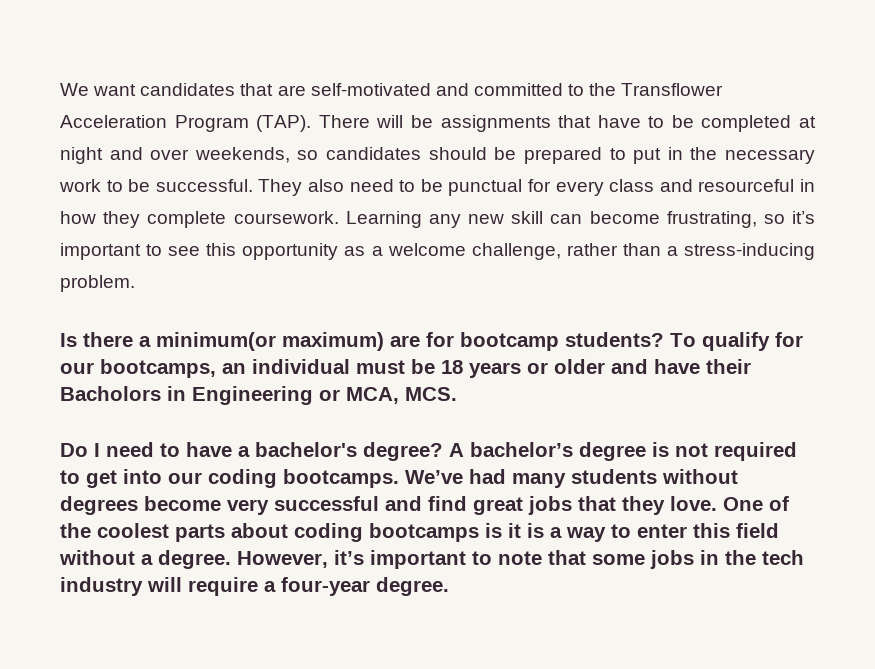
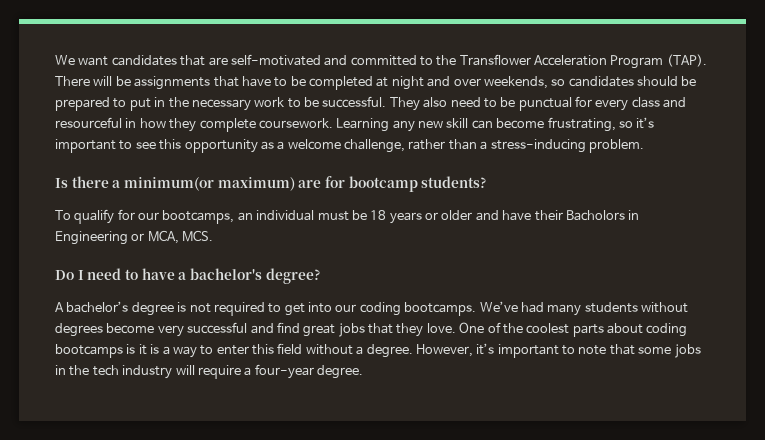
- Is there a minimum(or maximum) are for bootcamp students? To qualify for our bootcamps, an individual must be 18 years or older and have their Bacholors in Engineering or MCA, MCS.
+ Is there a minimum(or maximum) are for bootcamp students?
+ To qualify for our bootcamps, an individual must be 18 years or older and have their Bacholors in Engineering or MCA, MCS.
- Do I need to have a bachelor's degree? A bachelor’s degree is not required to get into our coding bootcamps.
+ Do I need to have a bachelor's degree?
+ A bachelor’s degree is not required to get into our coding bootcamps.

